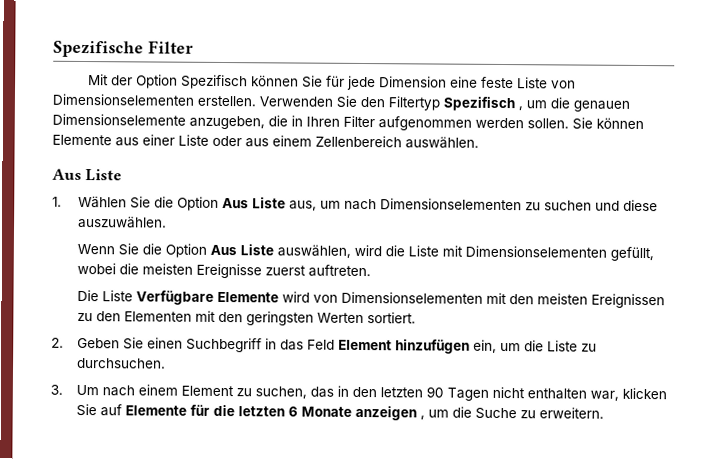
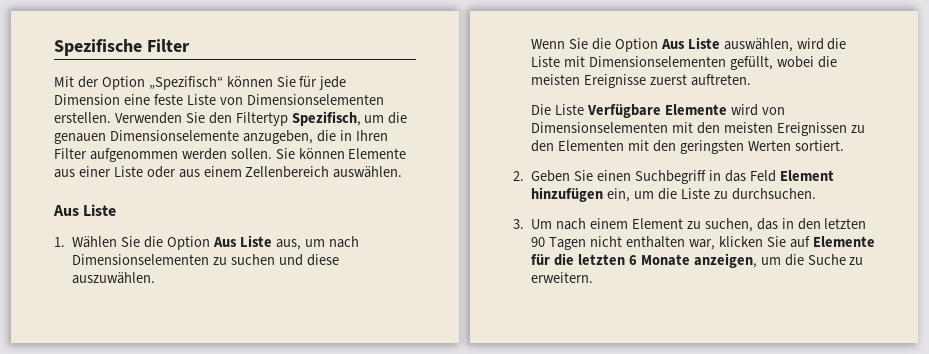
- Mit der Option Spezifisch können Sie für jede Dimension eine feste Liste von Dimensionselementen erstellen.
+ Mit der Option „Spezifisch“ können Sie für jede Dimension eine feste Liste von Dimensionselementen erstellen.
- Verwenden Sie den Filtertyp Spezifisch , um die genauen Dimensionselemente anzugeben, die in Ihren Filter aufgenommen werden sollen.
+ Verwenden Sie den Filtertyp Spezifisch, um die genauen Dimensionselemente anzugeben, die in Ihren Filter aufgenommen werden sollen.
- 3. Um nach einem Element zu suchen, das in den letzten 90 Tagen nicht enthalten war, klicken Sie auf Elemente für die letzten 6 Monate anzeigen , um die Suche zu erweitern.
+ 3. Um nach einem Element zu suchen, das in den letzten 90 Tagen nicht enthalten war, klicken Sie auf Elemente für die letzten 6 Monate anzeigen, um die Suche zu erweitern.

